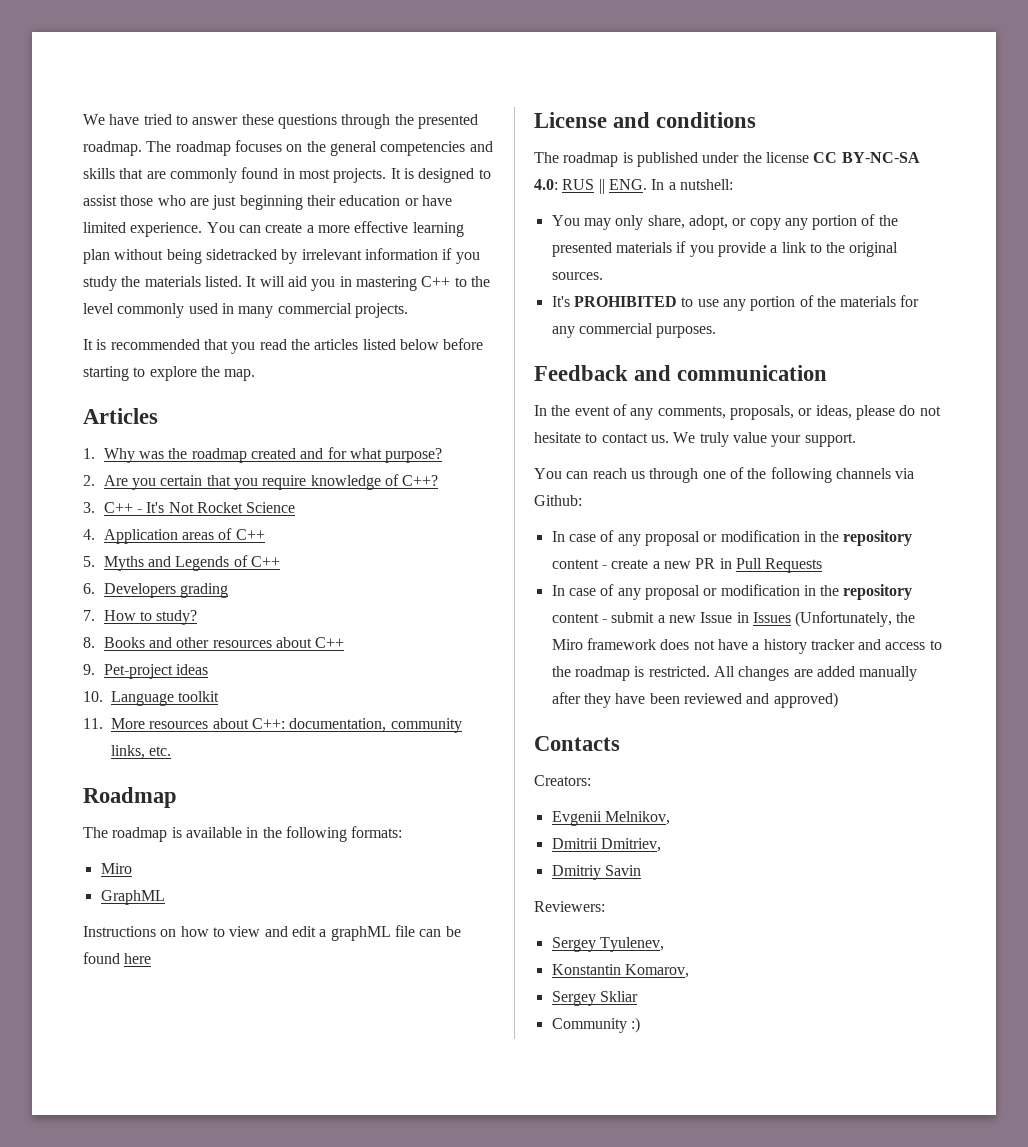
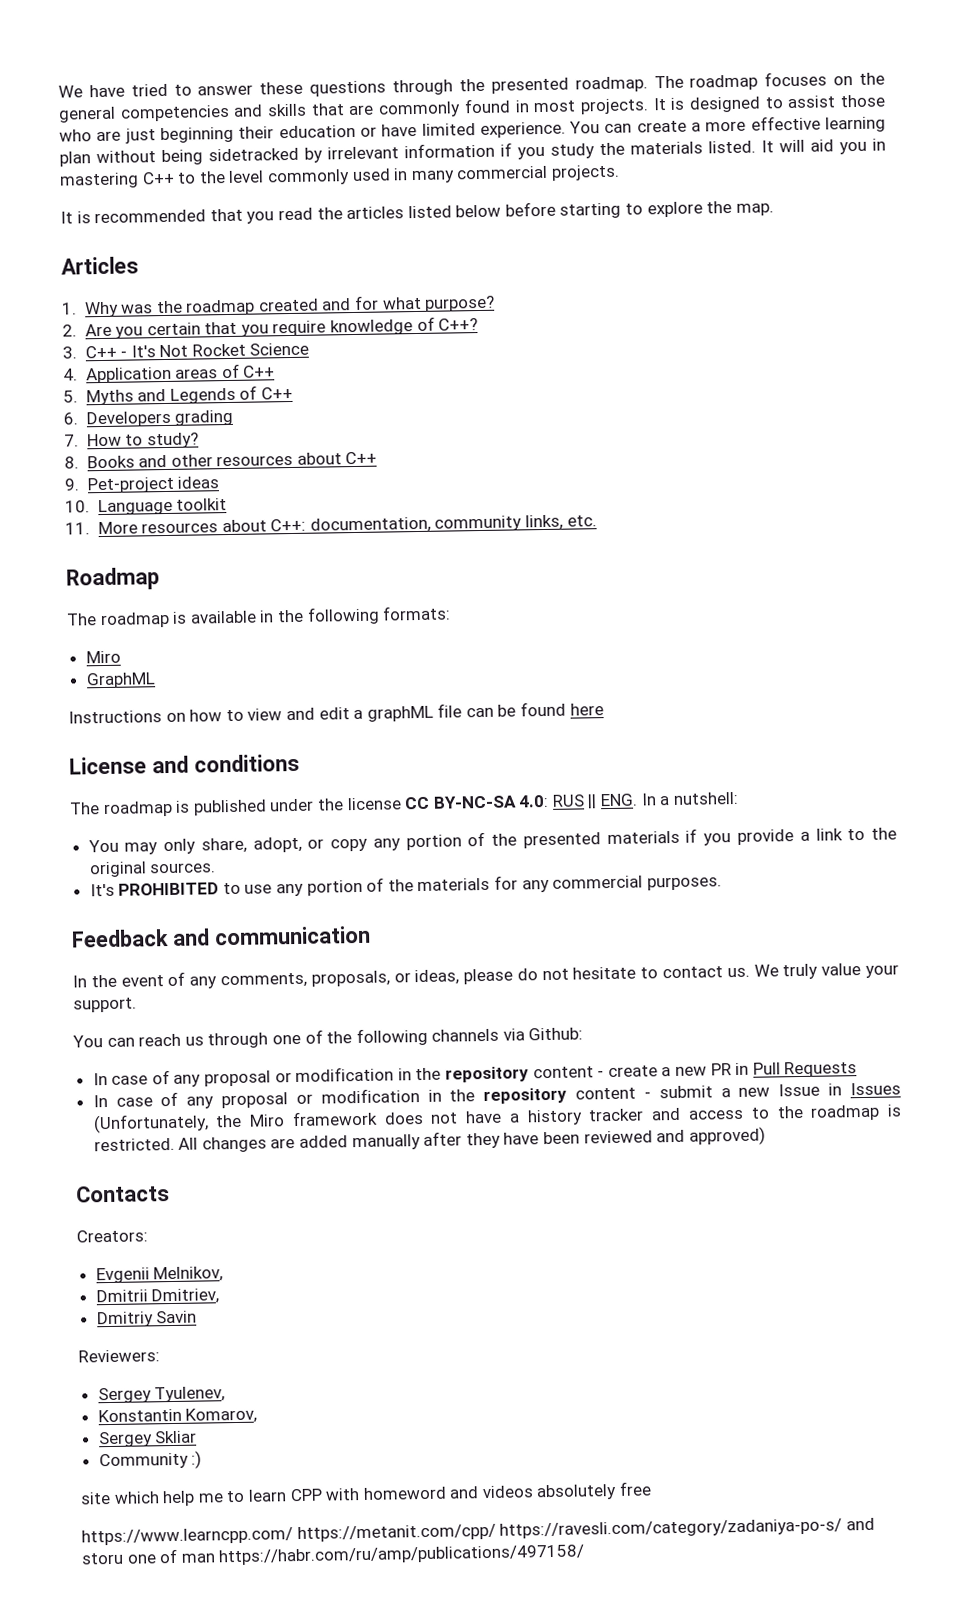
+ site which help me to learn CPP with homeword and videos absolutely free
+ https://www.learncpp.com/ https://metanit.com/cpp/ https://ravesli.com/category/zadaniya-po-s/ and storu one of man https://habr.com/ru/amp/publications/497158/

